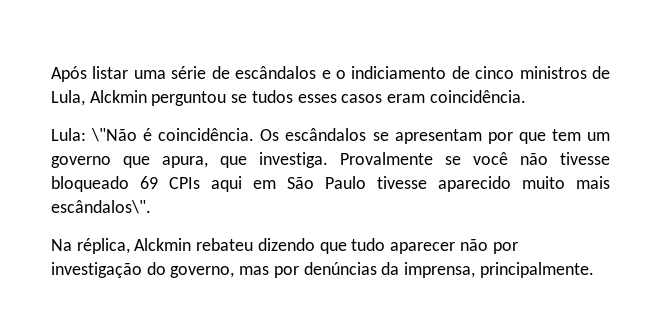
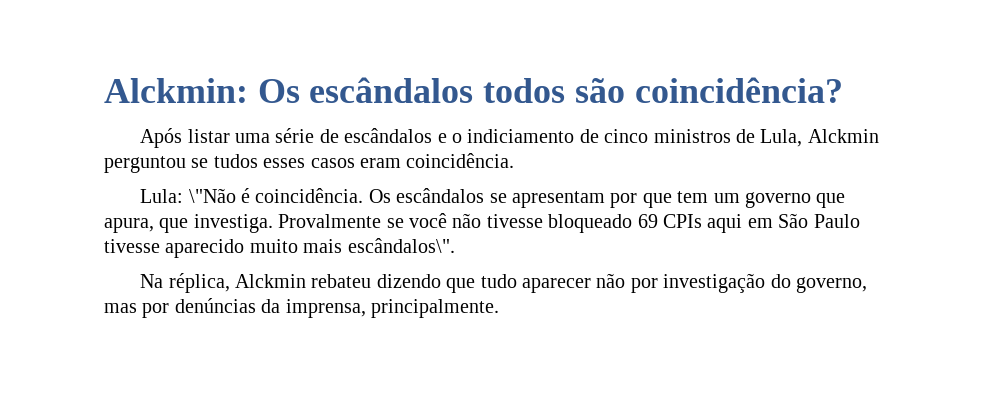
+ Alckmin: Os escândalos todos são coincidência?

